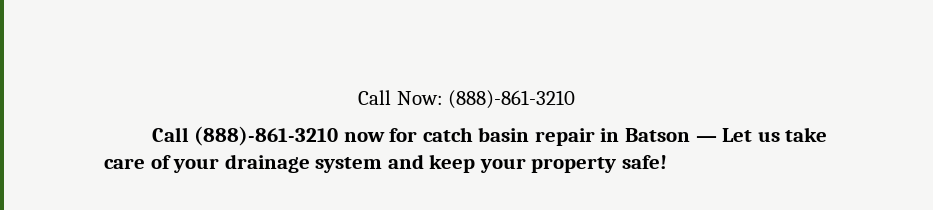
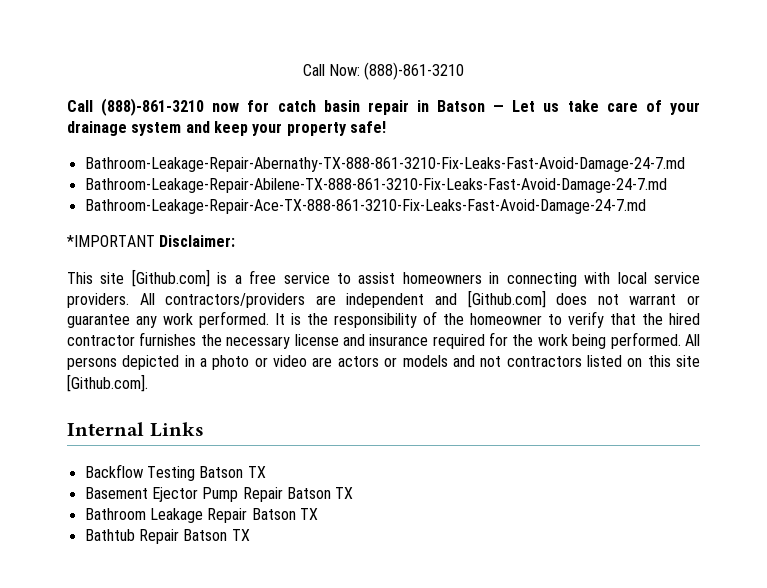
+ Bathroom-Leakage-Repair-Abernathy-TX-888-861-3210-Fix-Leaks-Fast-Avoid-Damage-24-7.md
+ Bathroom-Leakage-Repair-Abilene-TX-888-861-3210-Fix-Leaks-Fast-Avoid-Damage-24-7.md
+ Bathroom-Leakage-Repair-Ace-TX-888-861-3210-Fix-Leaks-Fast-Avoid-Damage-24-7.md
+ *IMPORTANT Disclaimer:
+ This site [Github.com] is a free service to assist homeowners in connecting with local service providers. All contractors/providers are independent and [Github.com] does not warrant or guarantee any work performed. It is the responsibility of the homeowner to verify that the hired contractor furnishes the necessary license and insurance required for the work being performed. All persons depicted in a photo or video are actors or models and not contractors listed on this site [Github.com].
+ Internal Links
+ Backflow Testing Batson TX
+ Basement Ejector Pump Repair Batson TX
+ Bathroom Leakage Repair Batson TX
+ Bathtub Repair Batson TX

